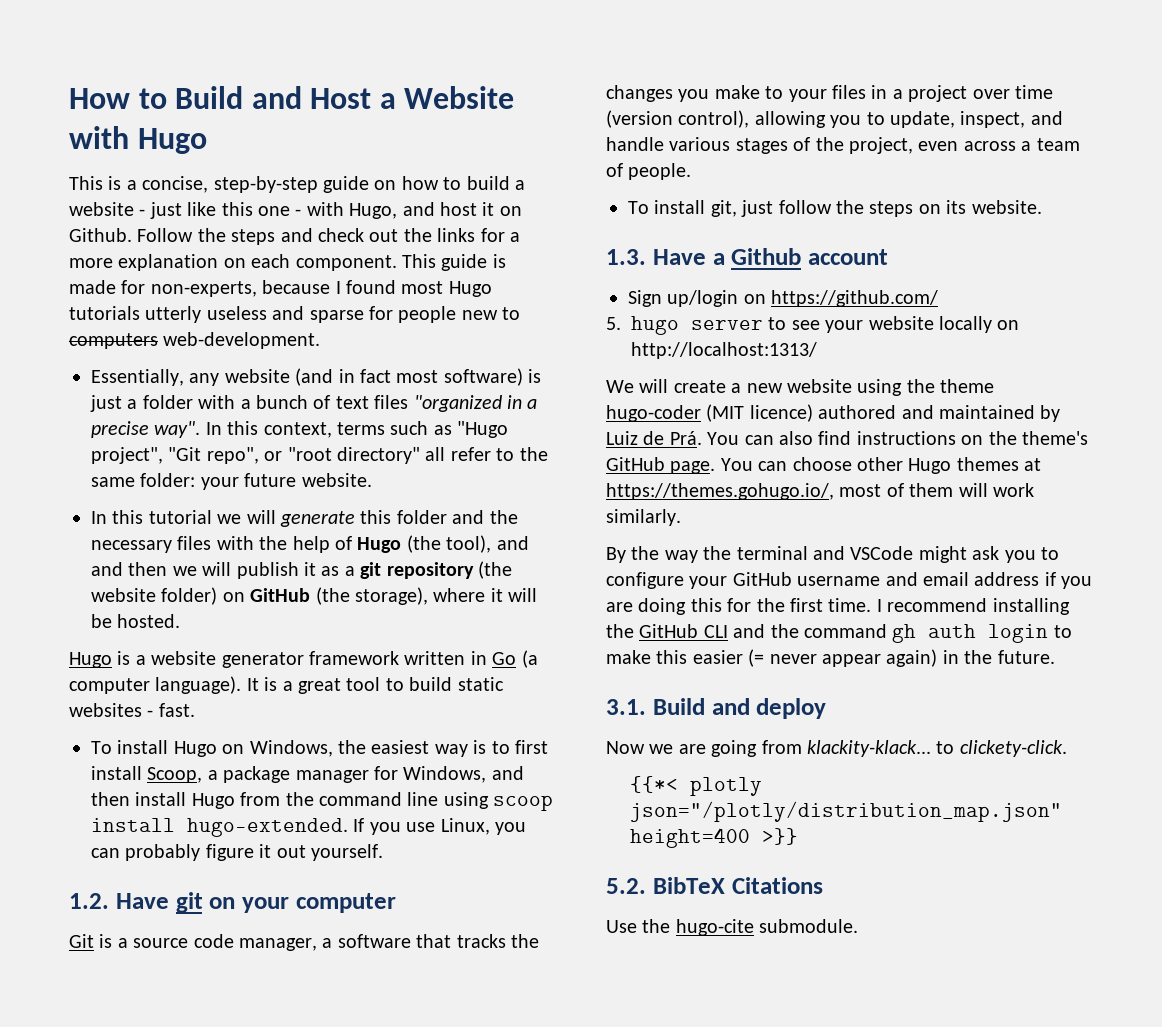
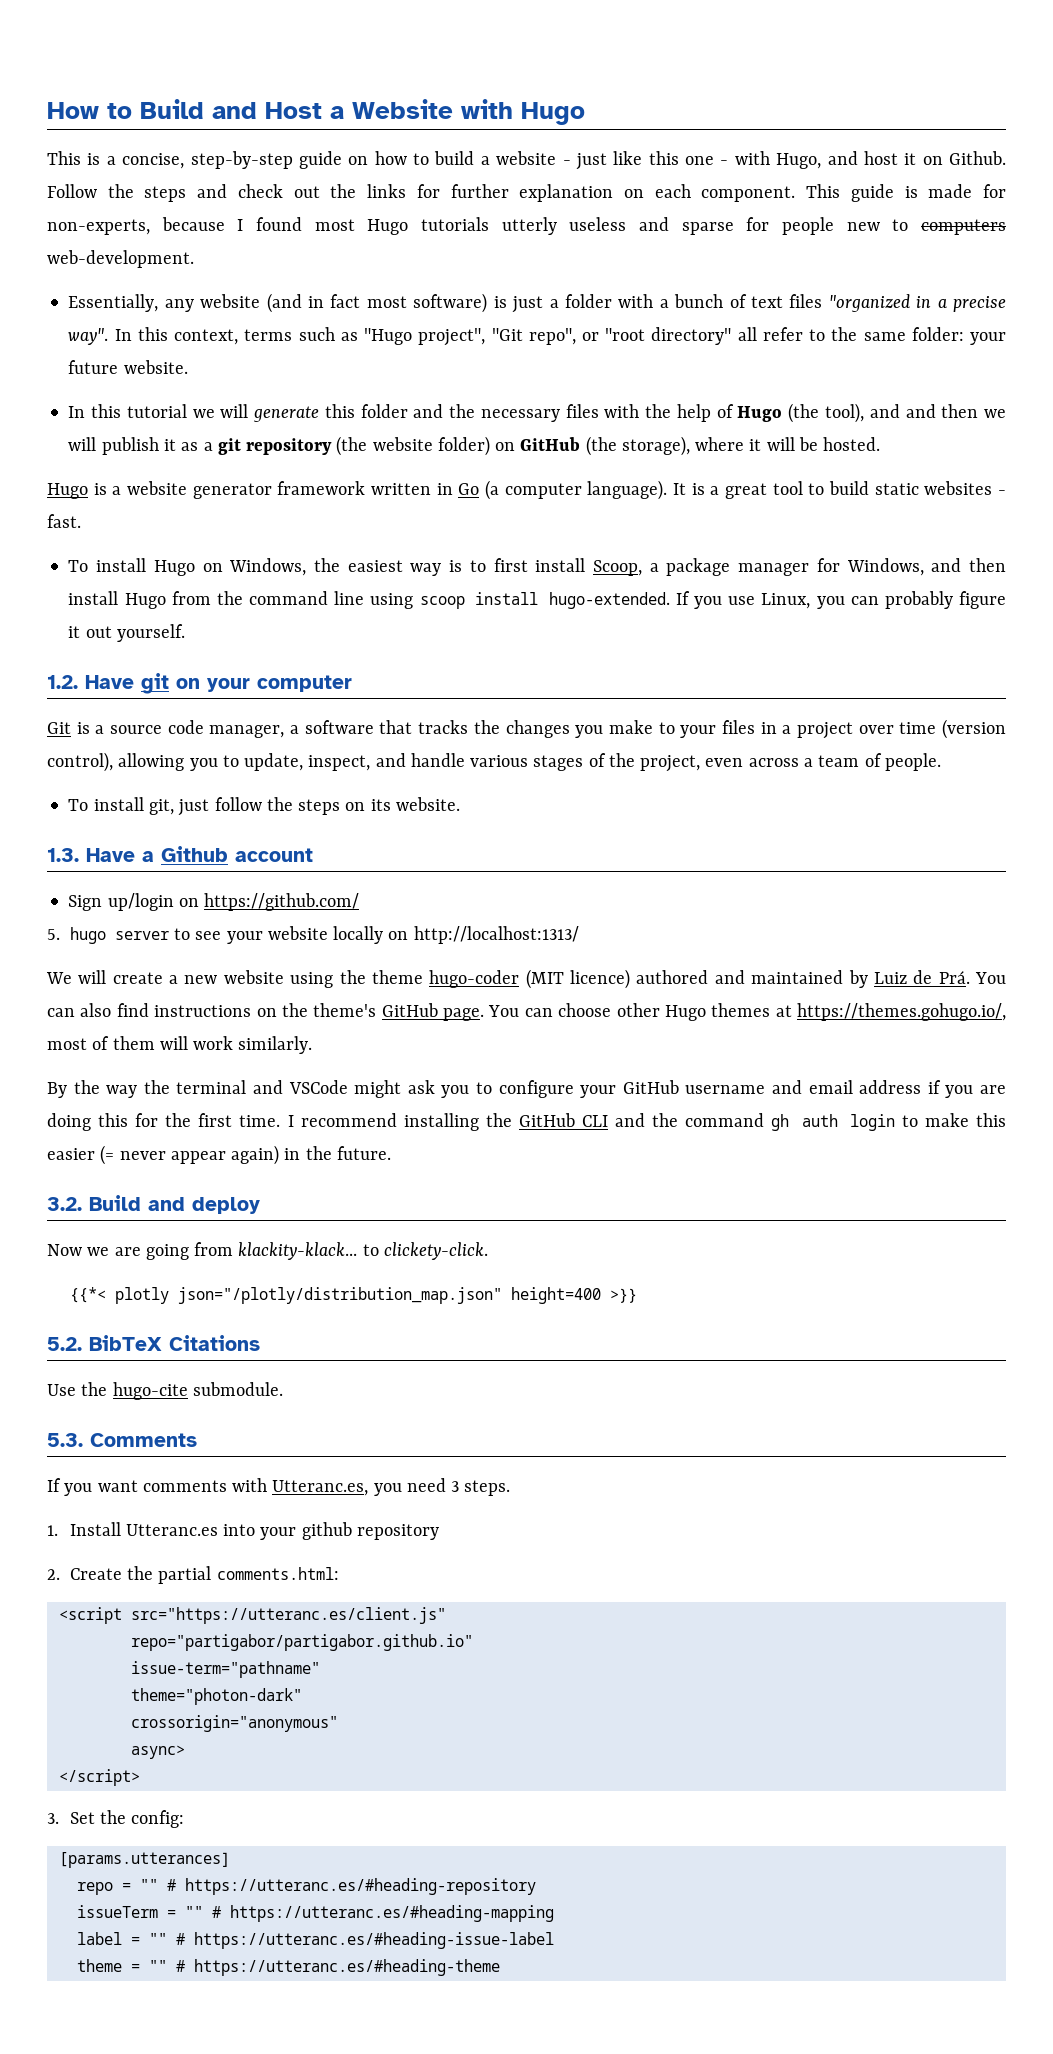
- Follow the steps and check out the links for a more explanation on each component.
+ Follow the steps and check out the links for further explanation on each component.
- 3.1. Build and deploy
+ 3.2. Build and deploy
+ 5.3. Comments
+ If you want comments with Utteranc.es, you need 3 steps.
+ 1. Install Utteranc.es into your github repository
+ 2. Create the partial comments.html:
+ <script src="https://utteranc.es/client.js"
+ repo="partigabor/partigabor.github.io"
+ issue-term="pathname"
+ theme="photon-dark"
+ crossorigin="anonymous"
+ async>
+ </script>
+ 3. Set the config:
+ [params.utterances]
+ repo = "" # https://utteranc.es/#heading-repository
+ issueTerm = "" # https://utteranc.es/#heading-mapping
+ label = "" # https://utteranc.es/#heading-issue-label
+ theme = "" # https://utteranc.es/#heading-theme

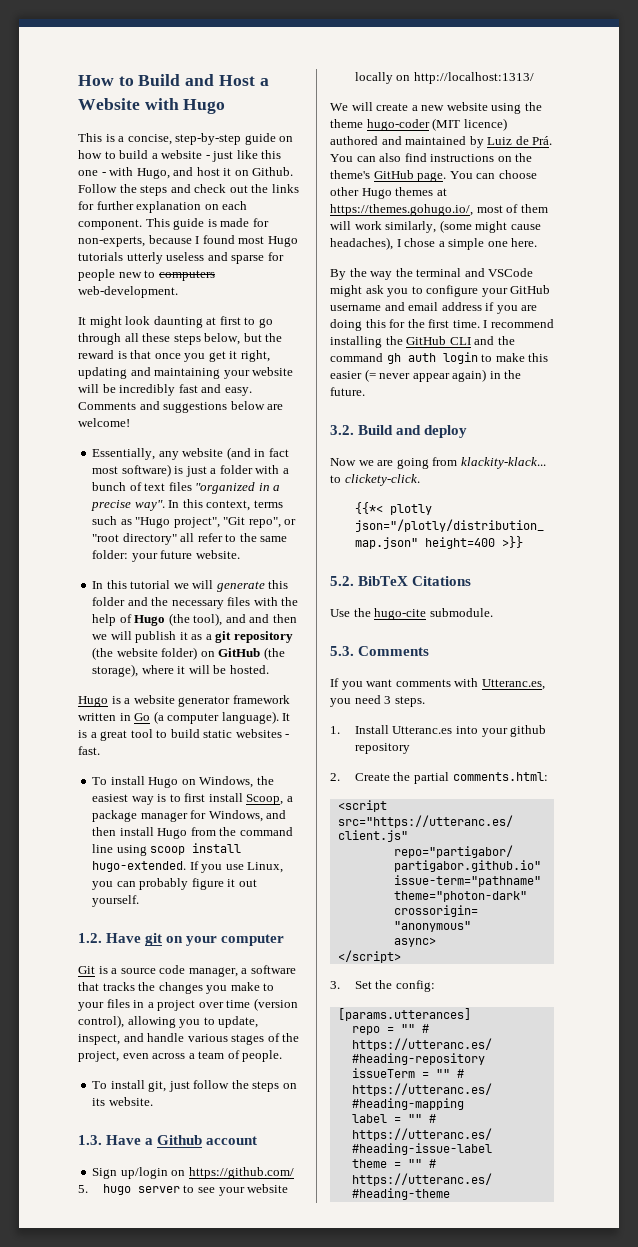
+ It might look daunting at first to go through all these steps below, but the reward is that once you get it right, updating and maintaining your website will be incredibly fast and easy. Comments and suggestions below are welcome!
- You can choose other Hugo themes at https://themes.gohugo.io/, most of them will work similarly.
+ You can choose other Hugo themes at https://themes.gohugo.io/, most of them will work similarly, (some might cause headaches), I chose a simple one here.

